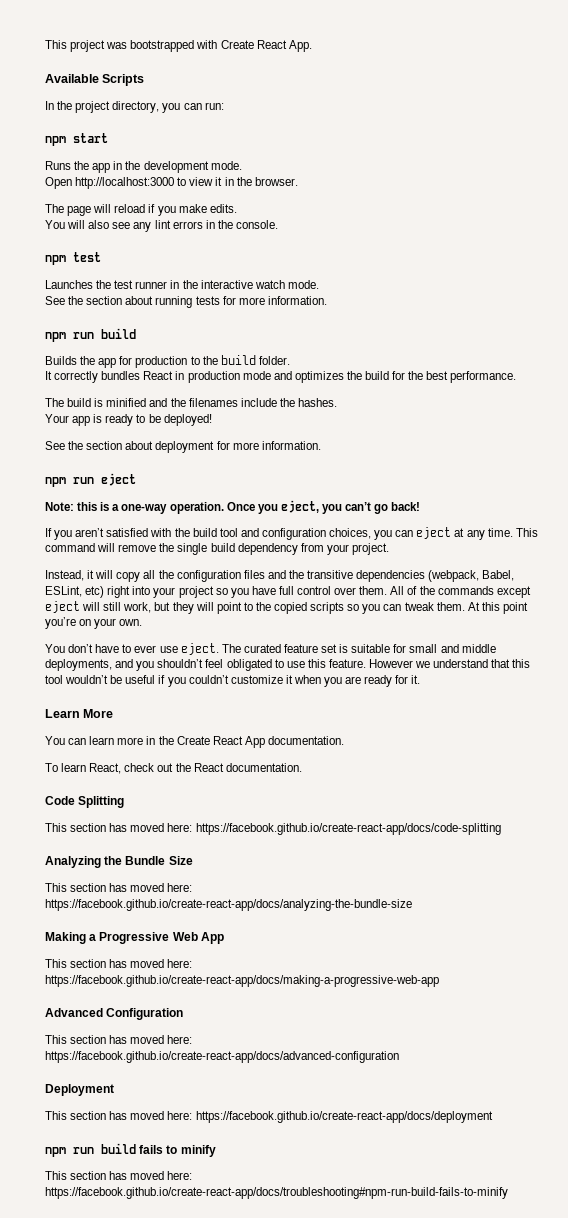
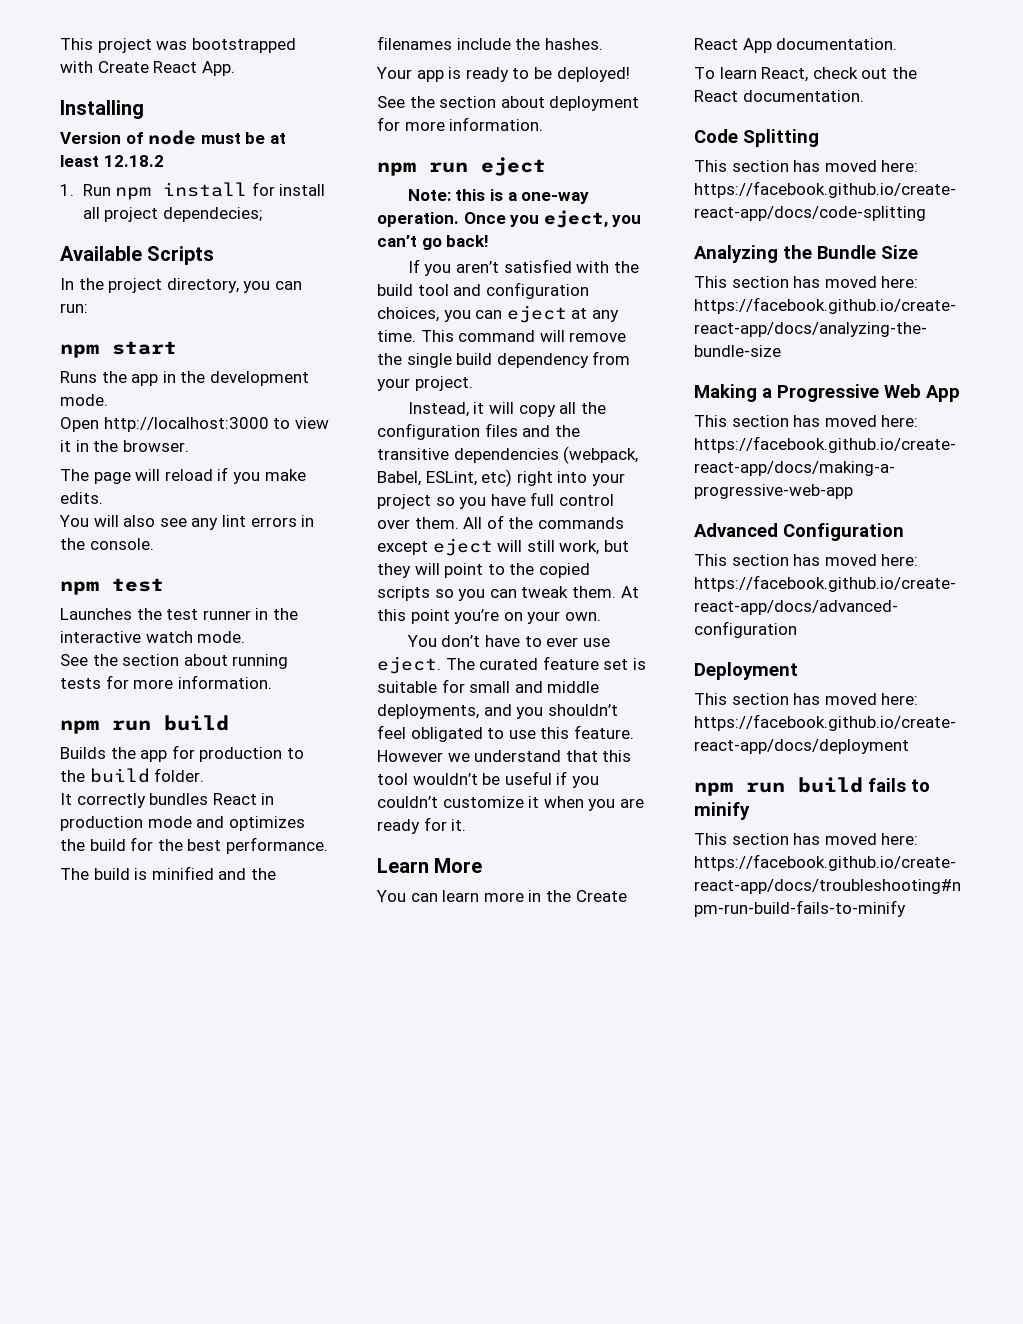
+ Installing
+ Version of node must be at least 12.18.2
+ 1. Run npm install for install all project dependecies;

